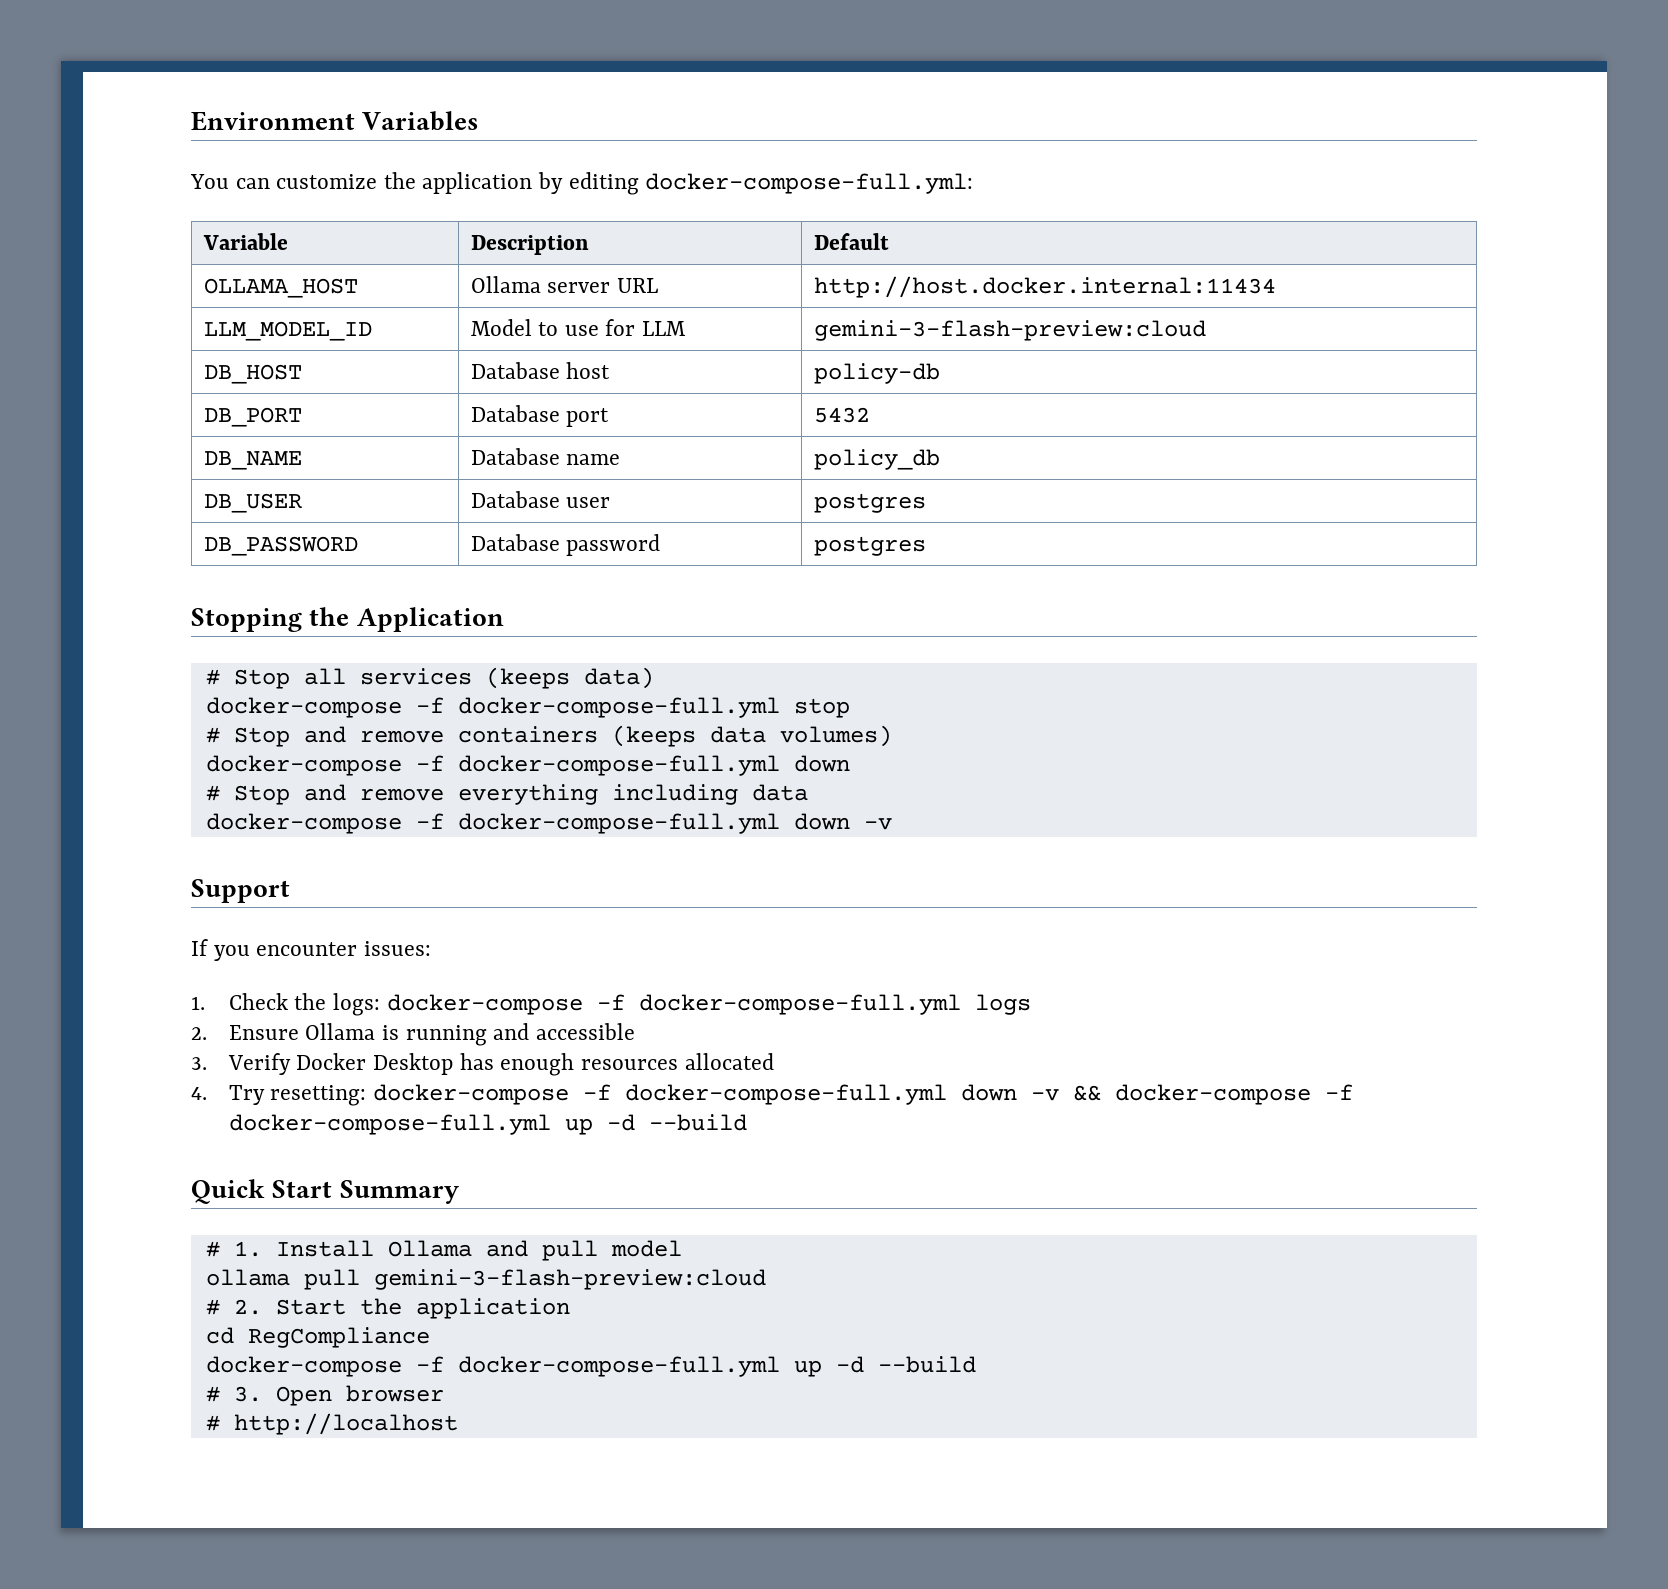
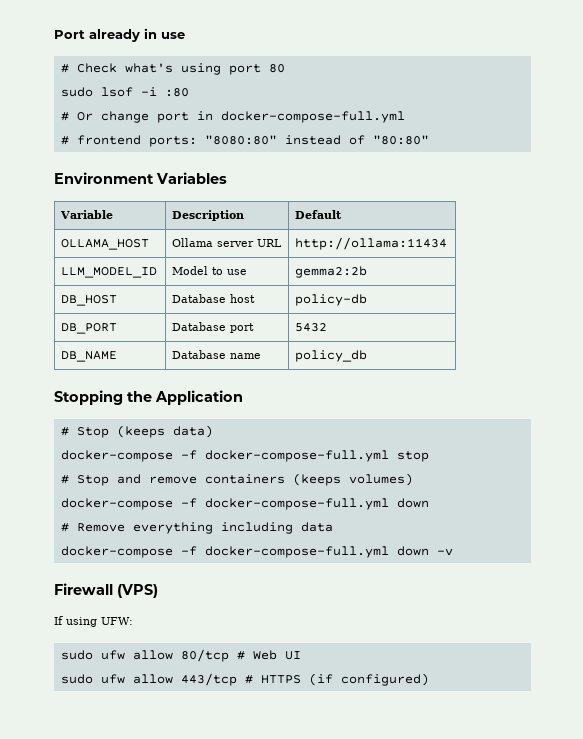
+ Port already in use
+ # Check what's using port 80
+ sudo lsof -i :80
+ # Or change port in docker-compose-full.yml
+ # frontend ports: "8080:80" instead of "80:80"
  Environment Variables
- You can customize the application by editing docker-compose-full.yml:
- OLLAMA_HOST | Ollama server URL | http://host.docker.internal:11434
+ OLLAMA_HOST | Ollama server URL | http://ollama:11434
- LLM_MODEL_ID | Model to use for LLM | gemini-3-flash-preview:cloud
+ LLM_MODEL_ID | Model to use | gemma2:2b
- DB_USER | Database user | postgres
- DB_PASSWORD | Database password | postgres
- # Stop all services (keeps data)
+ # Stop (keeps data)
- # Stop and remove containers (keeps data volumes)
+ # Stop and remove containers (keeps volumes)
- # Stop and remove everything including data
+ # Remove everything including data
- Support
+ Firewall (VPS)
- If you encounter issues:
- 1. Check the logs: docker-compose -f docker-compose-full.yml logs
- 2. Ensure Ollama is running and accessible
- 3. Verify Docker Desktop has enough resources allocated
- 4. Try resetting: docker-compose -f docker-compose-full.yml down -v && docker-compose -f docker-compose-full.yml up -d --build
- Quick Start Summary
- # 1. Install Ollama and pull model
- ollama pull gemini-3-flash-preview:cloud
- # 2. Start the application
- cd RegCompliance
- docker-compose -f docker-compose-full.yml up -d --build
- # 3. Open browser
- # http://localhost
+ If using UFW:
+ sudo ufw allow 80/tcp # Web UI
+ sudo ufw allow 443/tcp # HTTPS (if configured)

